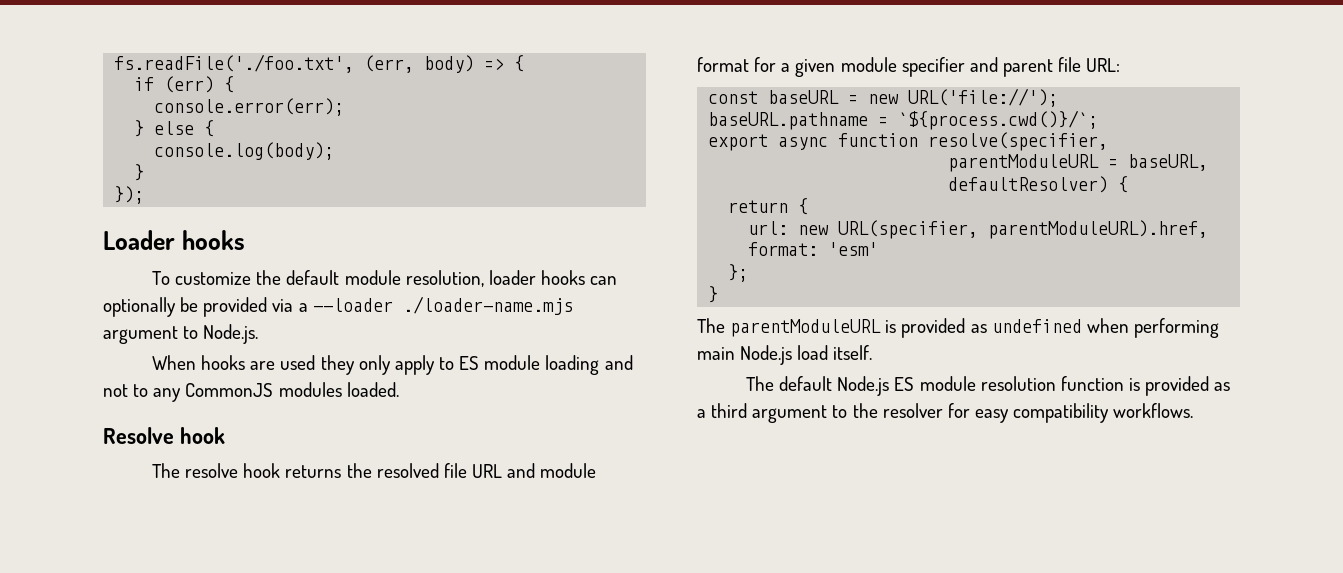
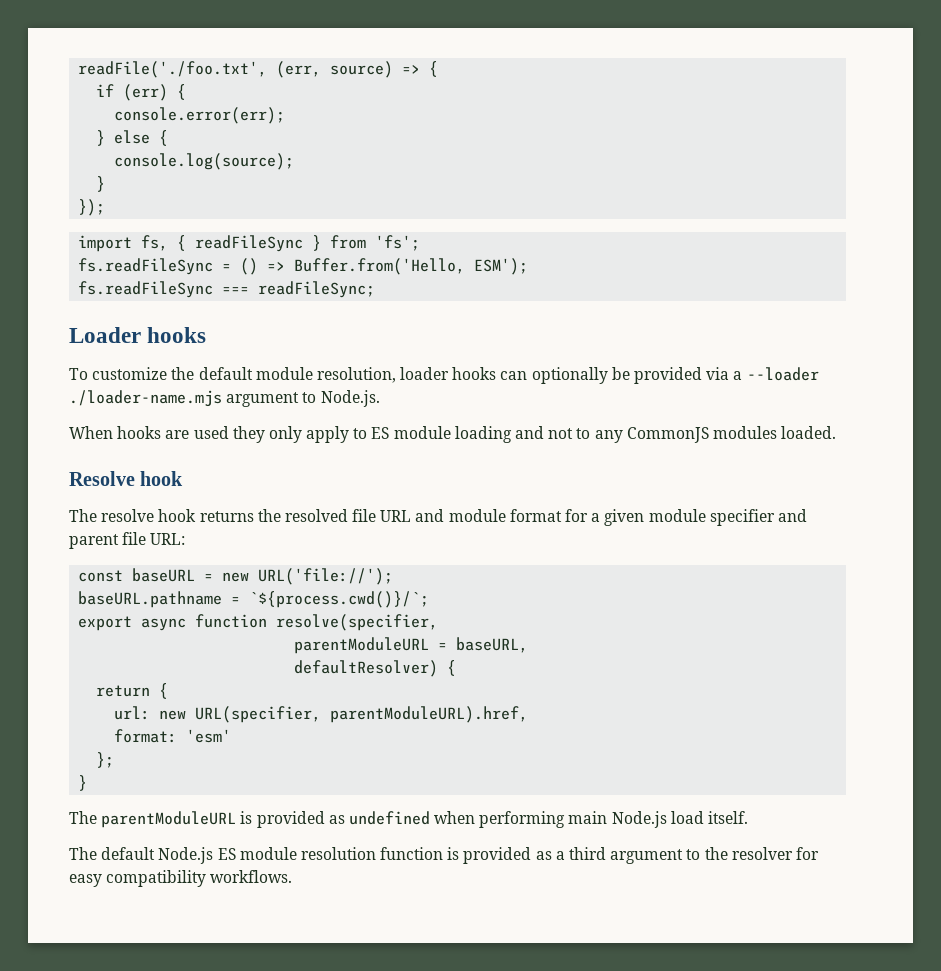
- fs.readFile('./foo.txt', (err, body) => {
+ readFile('./foo.txt', (err, source) => {
- console.log(body);
+ console.log(source);
+ import fs, { readFileSync } from 'fs';
+ fs.readFileSync = () => Buffer.from('Hello, ESM');
+ fs.readFileSync === readFileSync;

